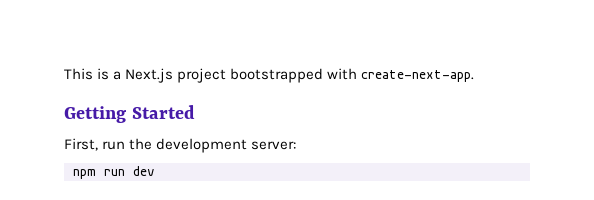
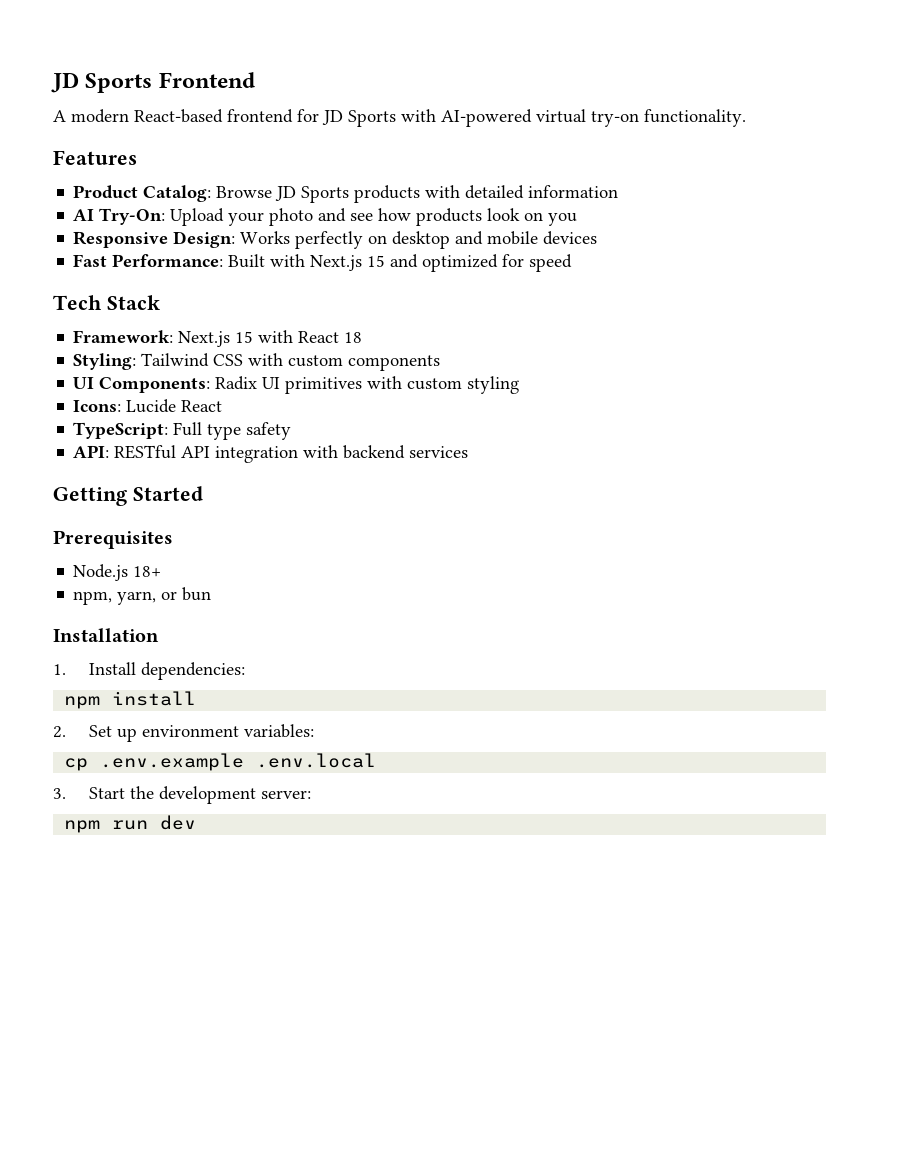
- This is a Next.js project bootstrapped with create-next-app.
+ JD Sports Frontend
+ A modern React-based frontend for JD Sports with AI-powered virtual try-on functionality.
+ Features
+ Product Catalog: Browse JD Sports products with detailed information
+ AI Try-On: Upload your photo and see how products look on you
+ Responsive Design: Works perfectly on desktop and mobile devices
+ Fast Performance: Built with Next.js 15 and optimized for speed
+ Tech Stack
+ Framework: Next.js 15 with React 18
+ Styling: Tailwind CSS with custom components
+ UI Components: Radix UI primitives with custom styling
+ Icons: Lucide React
+ TypeScript: Full type safety
+ API: RESTful API integration with backend services
  Getting Started
- First, run the development server:
+ Prerequisites
+ Node.js 18+
+ npm, yarn, or bun
+ Installation
+ 1. Install dependencies:
+ npm install
+ 2. Set up environment variables:
+ cp .env.example .env.local
+ 3. Start the development server:

